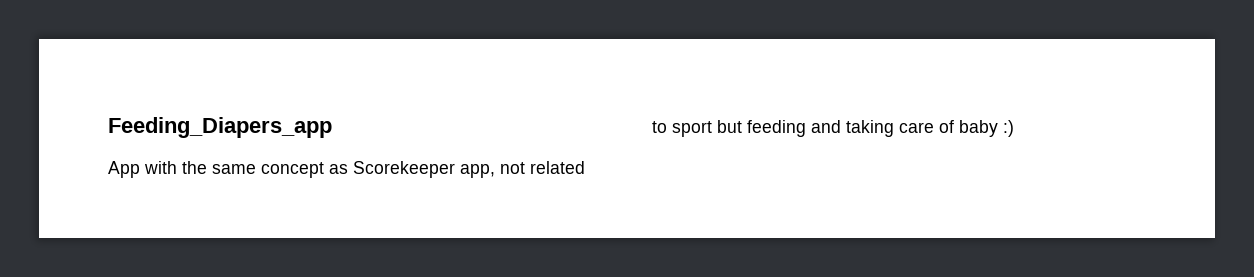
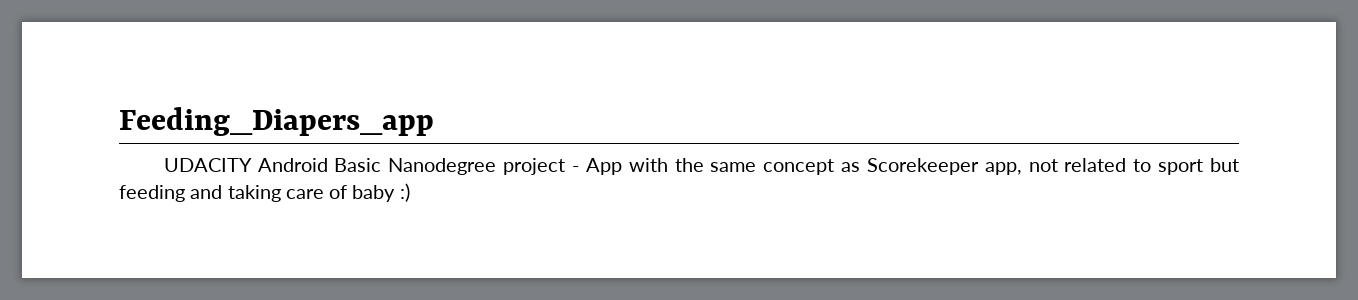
- App with the same concept as Scorekeeper app, not related to sport but feeding and taking care of baby :)
+ UDACITY Android Basic Nanodegree project - App with the same concept as Scorekeeper app, not related to sport but feeding and taking care of baby :)

